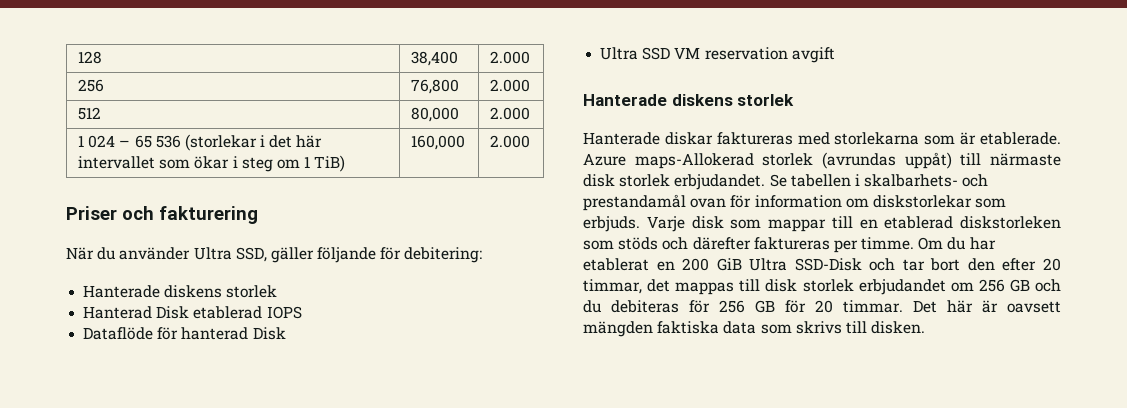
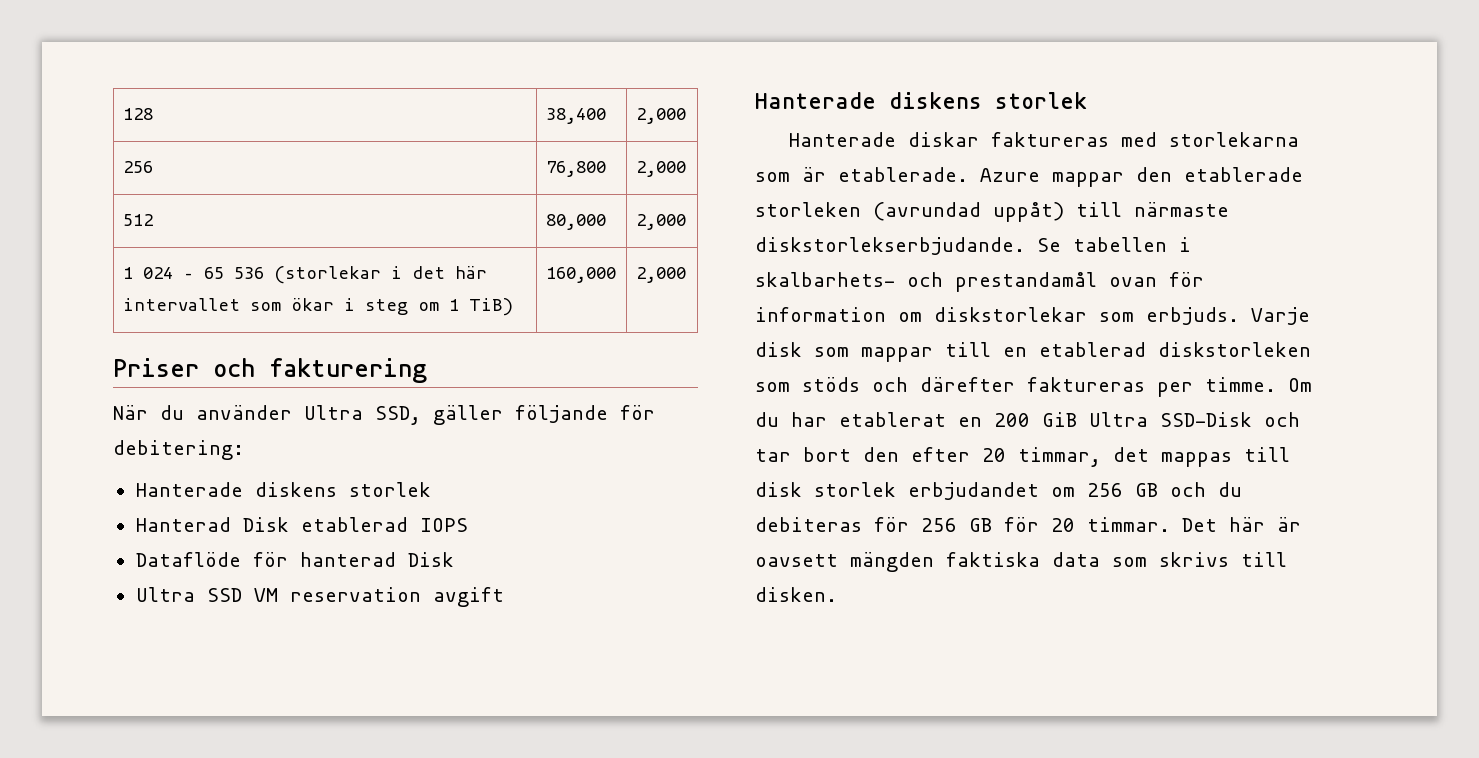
- 128 | 38,400 | 2.000
+ 128 | 38,400 | 2,000
- 256 | 76,800 | 2.000
+ 256 | 76,800 | 2,000
- 512 | 80,000 | 2.000
+ 512 | 80,000 | 2,000
- 1 024 – 65 536 (storlekar i det här intervallet som ökar i steg om 1 TiB) | 160,000 | 2.000
+ 1 024 – 65 536 (storlekar i det här intervallet som ökar i steg om 1 TiB) | 160,000 | 2,000
- Azure maps-Allokerad storlek (avrundas uppåt) till närmaste disk storlek erbjudandet.
+ Azure mappar den etablerade storleken (avrundad uppåt) till närmaste diskstorlekserbjudande.

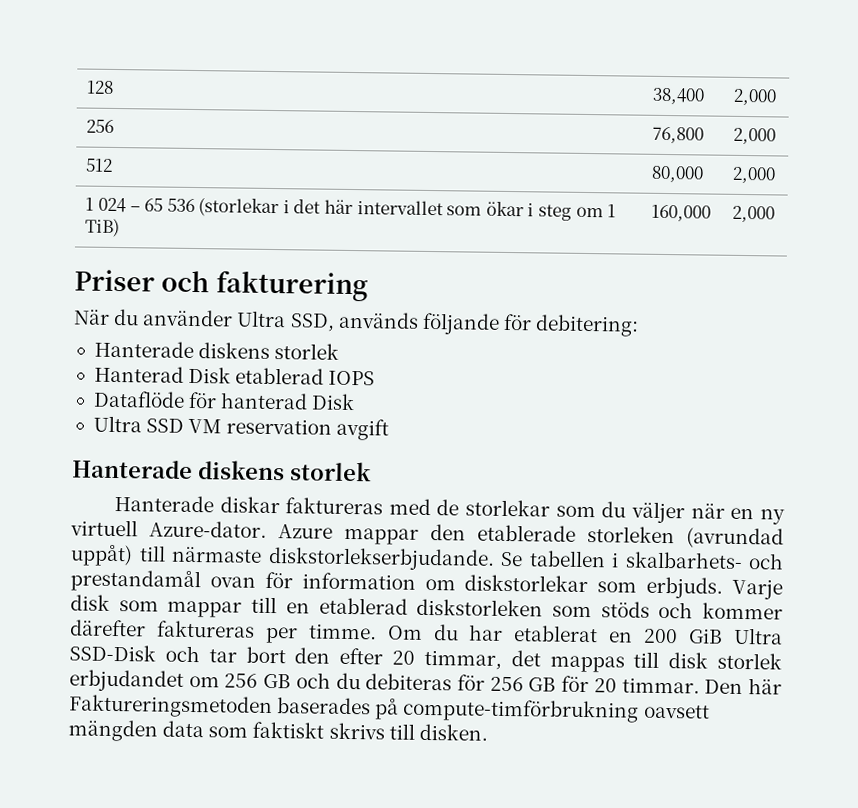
- När du använder Ultra SSD, gäller följande för debitering:
+ När du använder Ultra SSD, används följande för debitering:
- Hanterade diskar faktureras med storlekarna som är etablerade.
+ Hanterade diskar faktureras med de storlekar som du väljer när en ny virtuell Azure-dator.
- Varje disk som mappar till en etablerad diskstorleken som stöds och därefter faktureras per timme.
+ Varje disk som mappar till en etablerad diskstorleken som stöds och kommer därefter faktureras per timme.
- Det här är oavsett mängden faktiska data som skrivs till disken.
+ Den här Faktureringsmetoden baserades på compute-timförbrukning oavsett mängden data som faktiskt skrivs till disken.

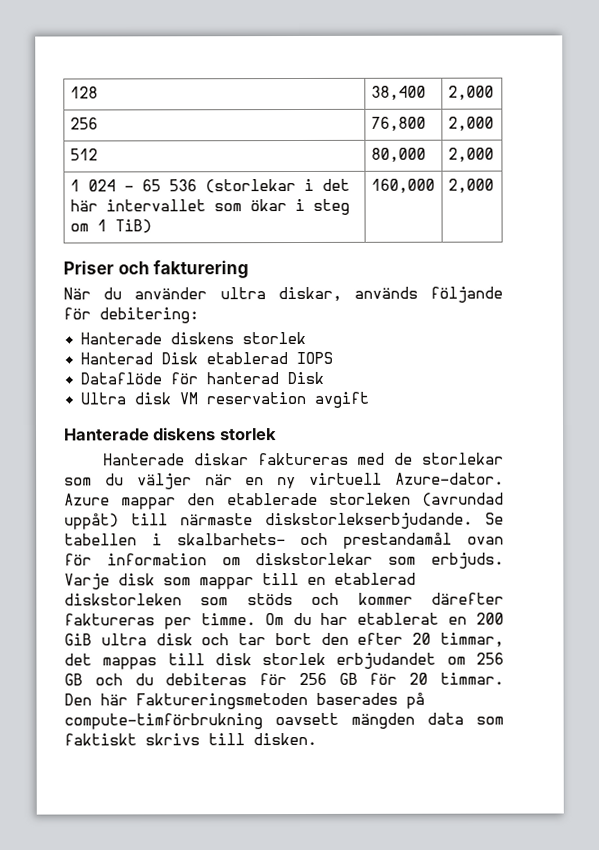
- När du använder Ultra SSD, används följande för debitering:
+ När du använder ultra diskar, används följande för debitering:
- Ultra SSD VM reservation avgift
+ Ultra disk VM reservation avgift
- Om du har etablerat en 200 GiB Ultra SSD-Disk och tar bort den efter 20 timmar, det mappas till disk storlek erbjudandet om 256 GB och du debiteras för 256 GB för 20 timmar.
+ Om du har etablerat en 200 GiB ultra disk och tar bort den efter 20 timmar, det mappas till disk storlek erbjudandet om 256 GB och du debiteras för 256 GB för 20 timmar.

